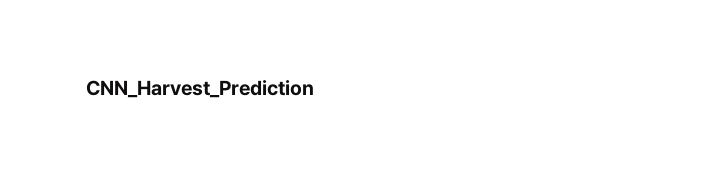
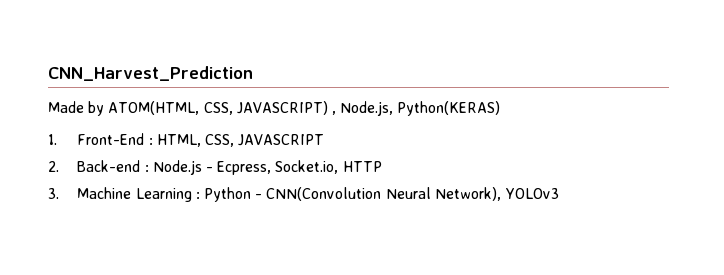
+ Made by ATOM(HTML, CSS, JAVASCRIPT) , Node.js, Python(KERAS)
+ 1. Front-End : HTML, CSS, JAVASCRIPT
+ 2. Back-end : Node.js - Ecpress, Socket.io, HTTP
+ 3. Machine Learning : Python - CNN(Convolution Neural Network), YOLOv3

